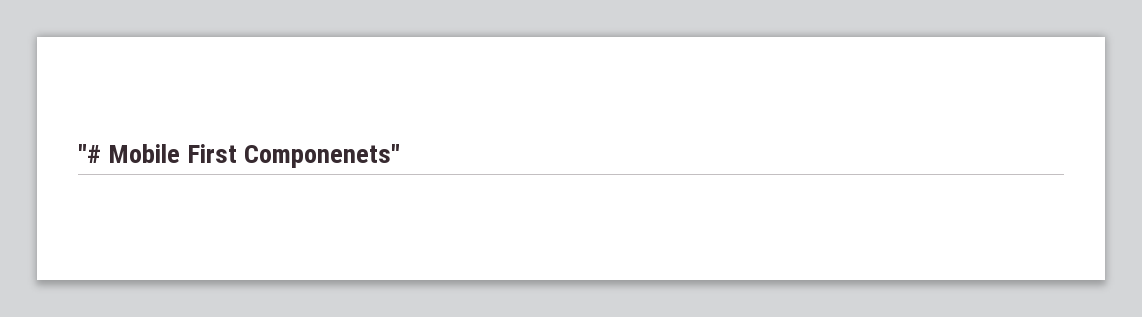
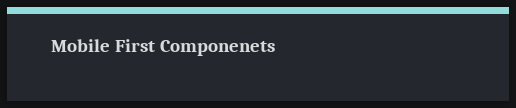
- "# Mobile First Componenets"
+ Mobile First Componenets

